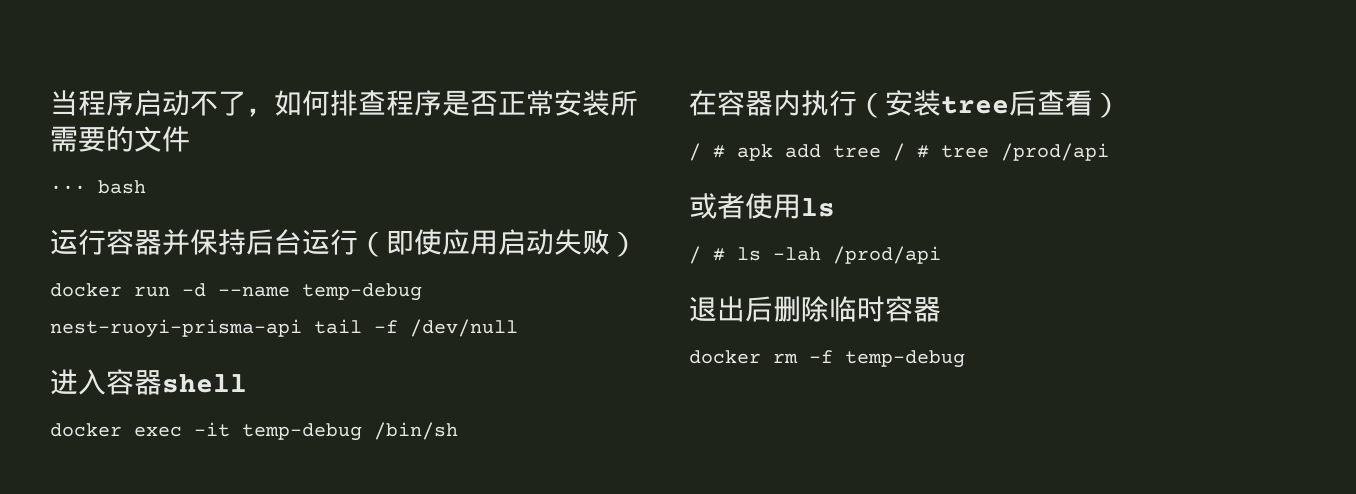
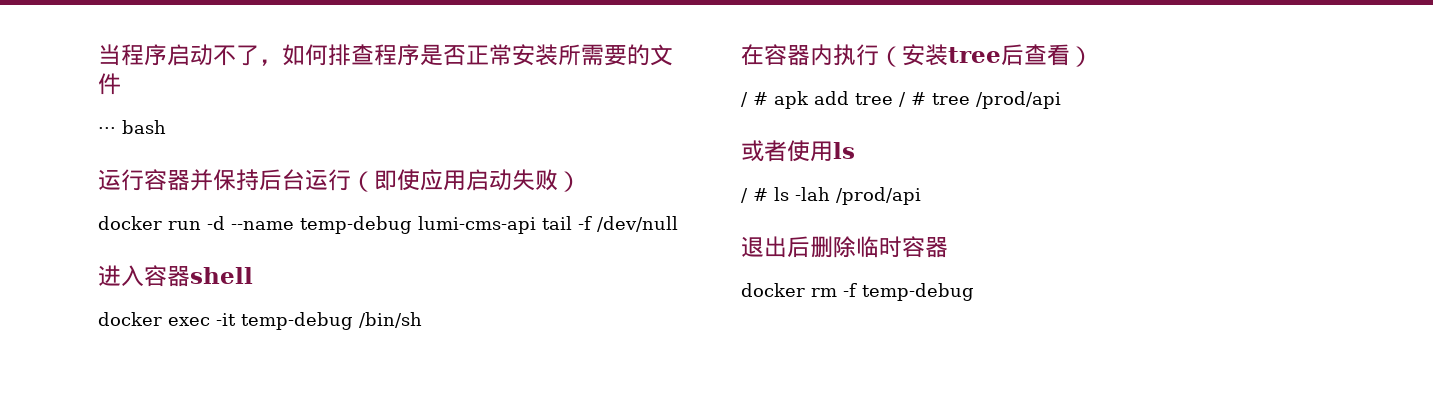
- docker run -d --name temp-debug nest-ruoyi-prisma-api tail -f /dev/null
+ docker run -d --name temp-debug lumi-cms-api tail -f /dev/null

